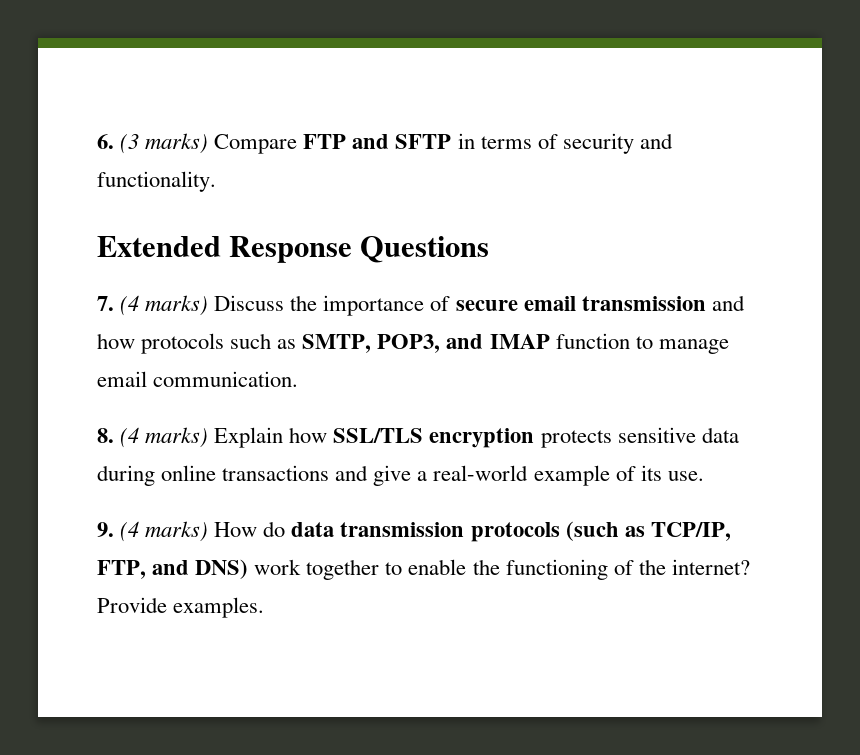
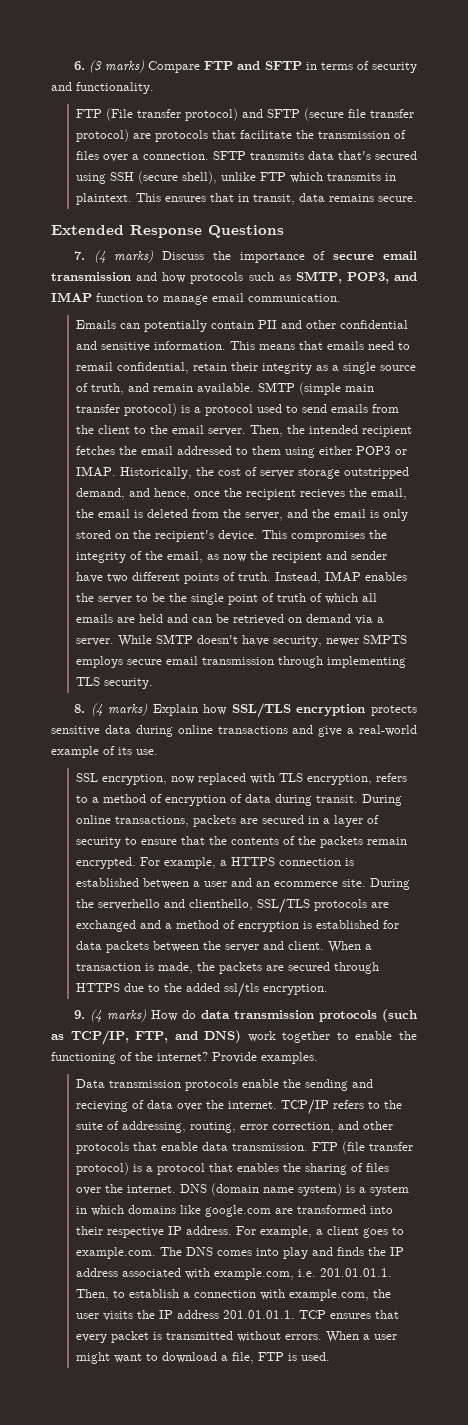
+ FTP (File transfer protocol) and SFTP (secure file transfer protocol) are protocols that facilitate the transmission of files over a connection. SFTP transmits data that's secured using SSH (secure shell), unlike FTP which transmits in plaintext. This ensures that in transit, data remains secure.
+ Emails can potentially contain PII and other confidential and sensitive information. This means that emails need to remail confidential, retain their integrity as a single source of truth, and remain available. SMTP (simple main transfer protocol) is a protocol used to send emails from the client to the email server. Then, the intended recipient fetches the email addressed to them using either POP3 or IMAP. Historically, the cost of server storage outstripped demand, and hence, once the recipient recieves the email, the email is deleted from the server, and the email is only stored on the recipient's device. This compromises the integrity of the email, as now the recipient and sender have two different points of truth. Instead, IMAP enables the server to be the single point of truth of which all emails are held and can be retrieved on demand via a server. While SMTP doesn't have security, newer SMPTS employs secure email transmission through implementing TLS security.
+ SSL encryption, now replaced with TLS encryption, refers to a method of encryption of data during transit. During online transactions, packets are secured in a layer of security to ensure that the contents of the packets remain encrypted. For example, a HTTPS connection is established between a user and an ecommerce site. During the serverhello and clienthello, SSL/TLS protocols are exchanged and a method of encryption is established for data packets between the server and client. When a transaction is made, the packets are secured through HTTPS due to the added ssl/tls encryption.
+ Data transmission protocols enable the sending and recieving of data over the internet. TCP/IP refers to the suite of addressing, routing, error correction, and other protocols that enable data transmission. FTP (file transfer protocol) is a protocol that enables the sharing of files over the internet. DNS (domain name system) is a system in which domains like google.com are transformed into their respective IP address. For example, a client goes to example.com. The DNS comes into play and finds the IP address associated with example.com, i.e. 201.01.01.1. Then, to establish a connection with example.com, the user visits the IP address 201.01.01.1. TCP ensures that every packet is transmitted without errors. When a user might want to download a file, FTP is used.

